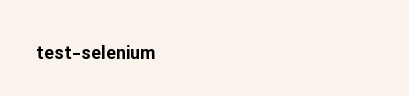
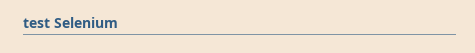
- test-selenium
+ test Selenium

